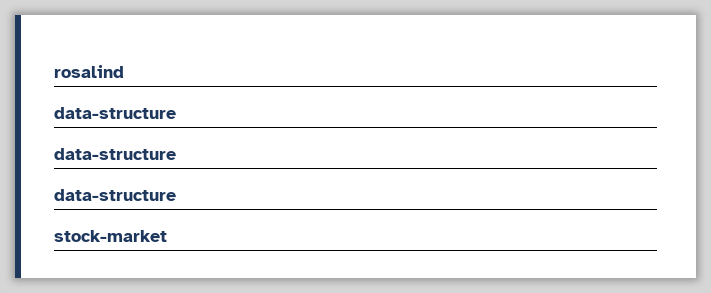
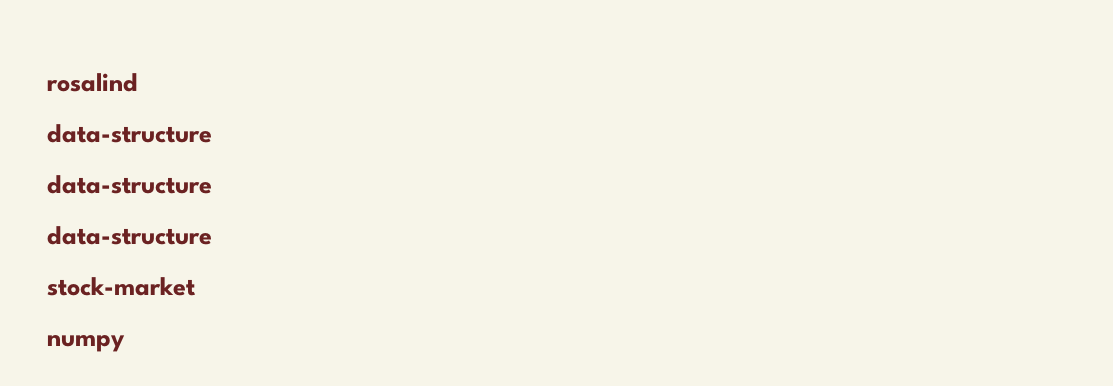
+ numpy

